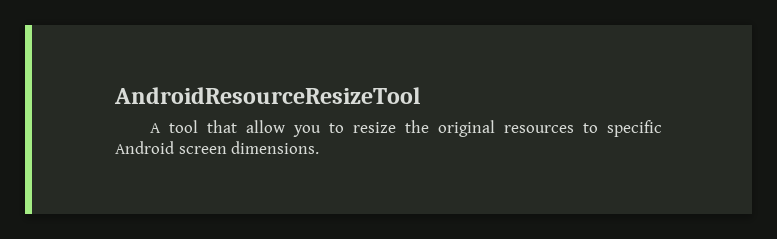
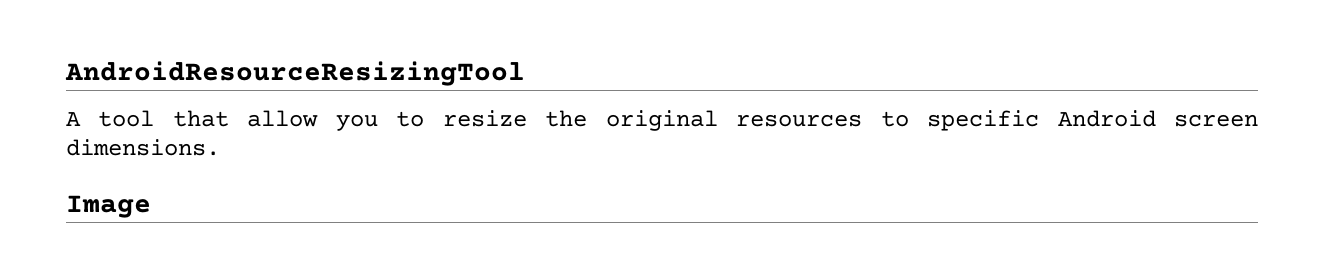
- AndroidResourceResizeTool
+ AndroidResourceResizingTool
+ Image

